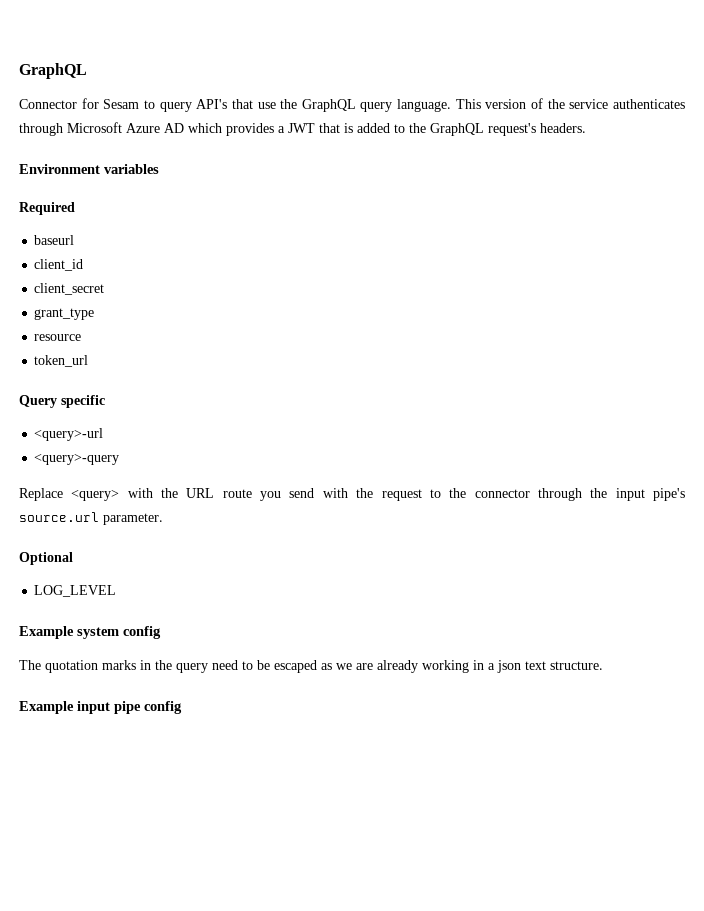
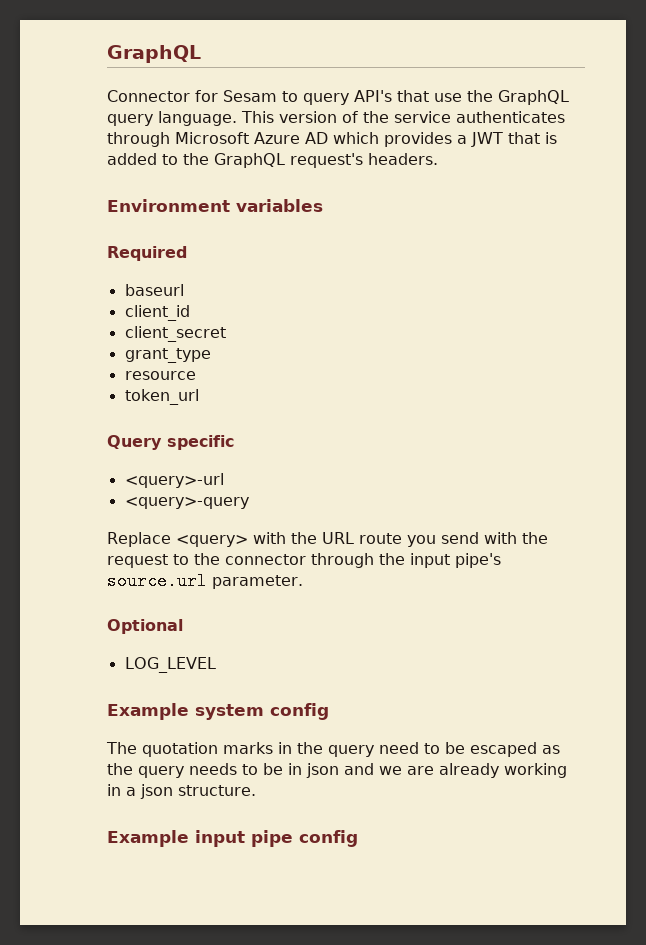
- The quotation marks in the query need to be escaped as we are already working in a json text structure.
+ The quotation marks in the query need to be escaped as the query needs to be in json and we are already working in a json structure.

